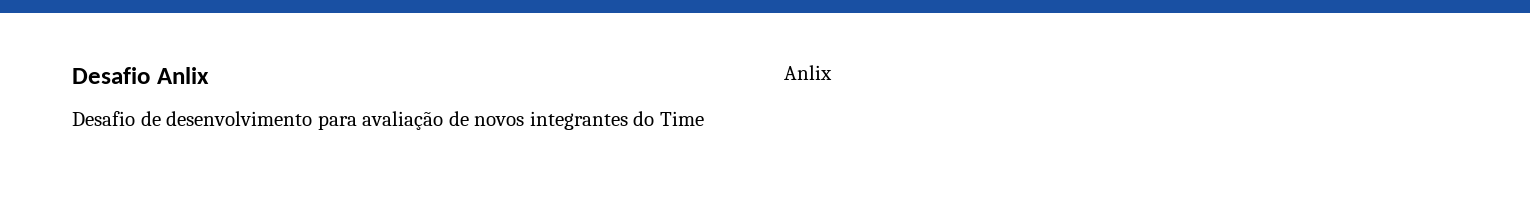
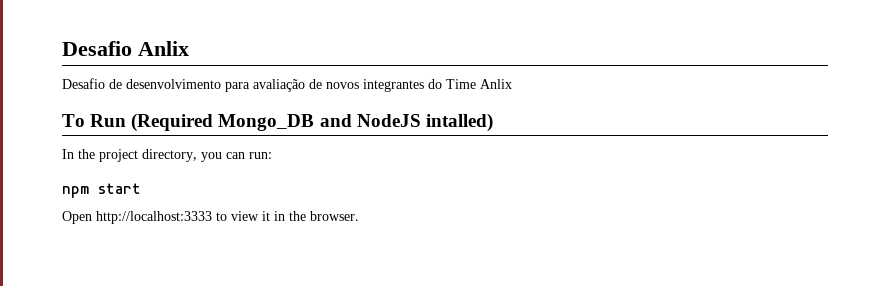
+ To Run (Required Mongo_DB and NodeJS intalled)
+ In the project directory, you can run:
+ npm start
+ Open http://localhost:3333 to view it in the browser.

